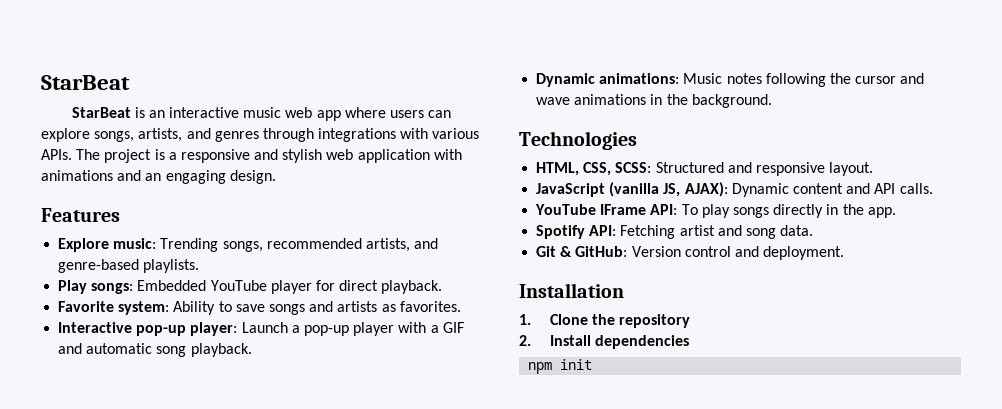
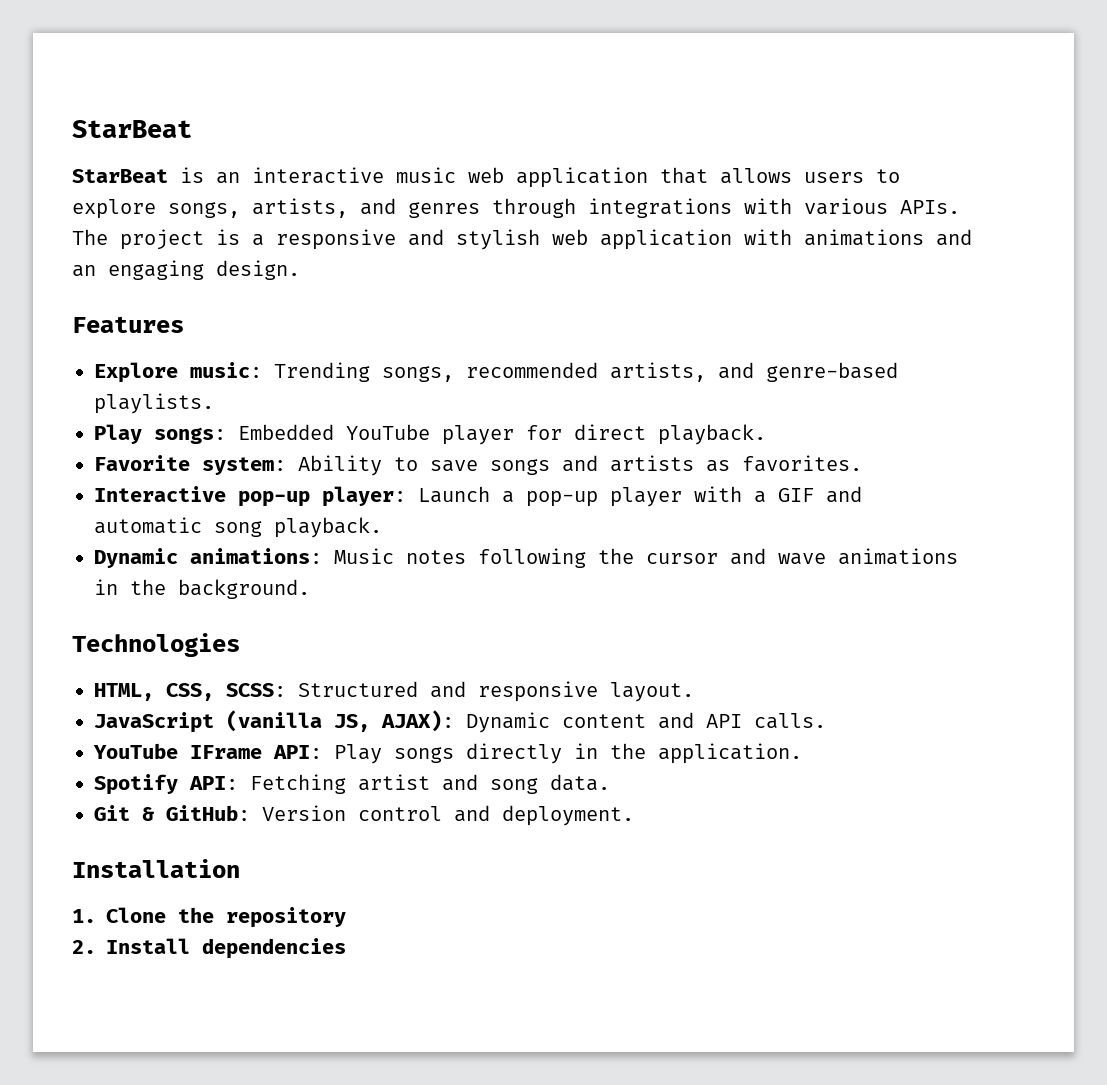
- StarBeat is an interactive music web app where users can explore songs, artists, and genres through integrations with various APIs.
+ StarBeat is an interactive music web application that allows users to explore songs, artists, and genres through integrations with various APIs.
- YouTube IFrame API: To play songs directly in the app.
+ YouTube IFrame API: Play songs directly in the application.
- npm init

